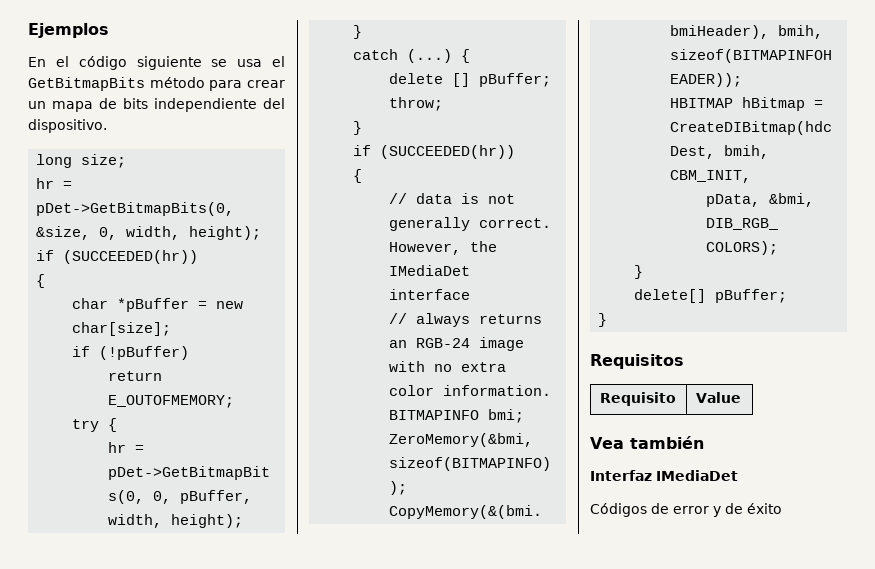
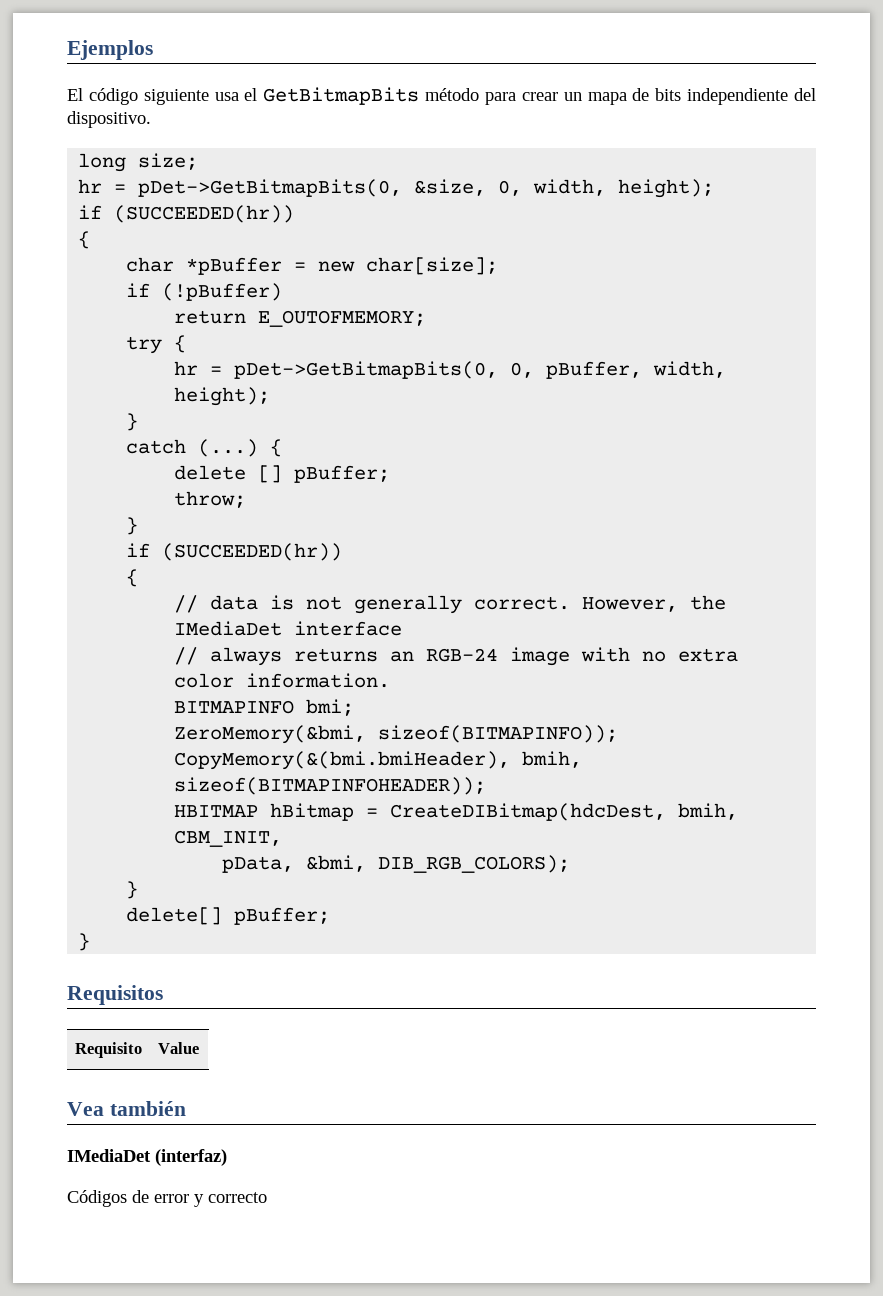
- En el código siguiente se usa el GetBitmapBits método para crear un mapa de bits independiente del dispositivo.
+ El código siguiente usa el GetBitmapBits método para crear un mapa de bits independiente del dispositivo.
- Interfaz IMediaDet
+ IMediaDet (interfaz)
- Códigos de error y de éxito
+ Códigos de error y correcto

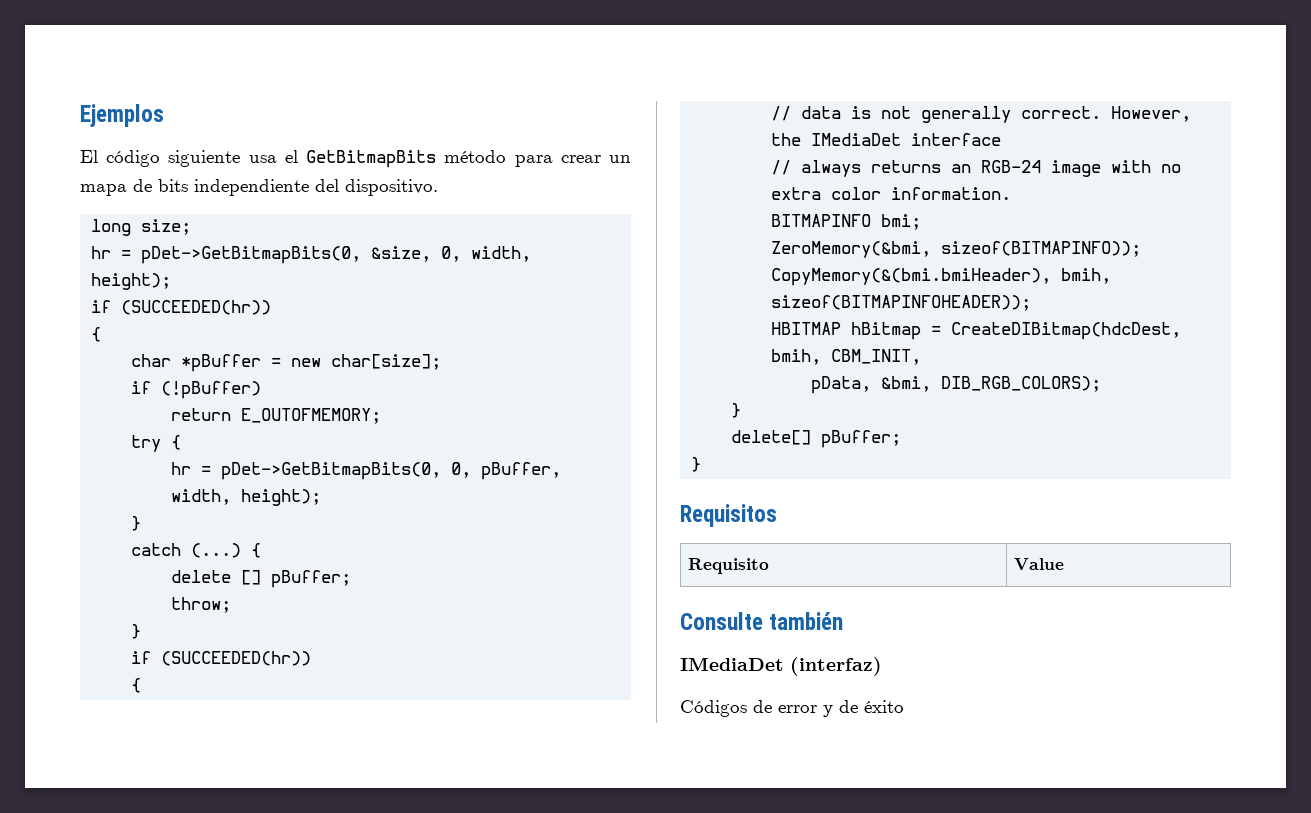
- Vea también
+ Consulte también
- Códigos de error y correcto
+ Códigos de error y de éxito

